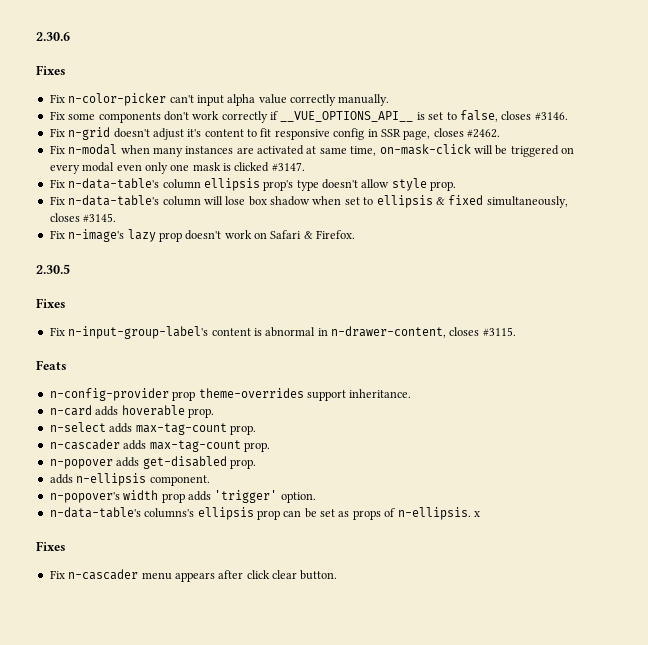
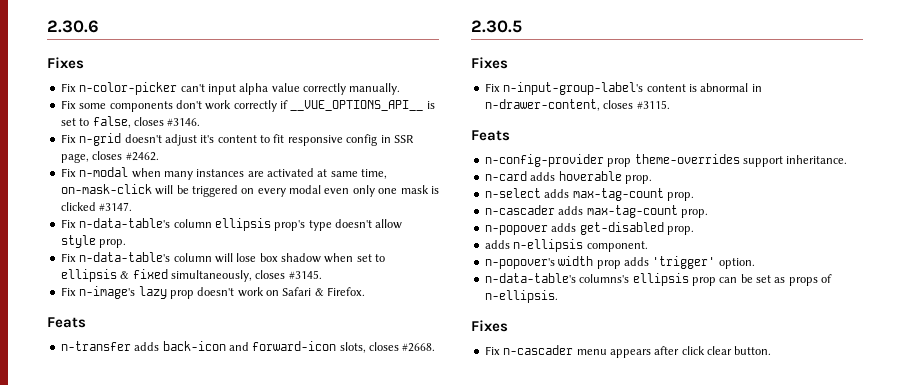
  Fix n-image's lazy prop doesn't work on Safari & Firefox.
+ Feats
+ n-transfer adds back-icon and forward-icon slots, closes #2668.
- n-data-table's columns's ellipsis prop can be set as props of n-ellipsis. x
+ n-data-table's columns's ellipsis prop can be set as props of n-ellipsis.

